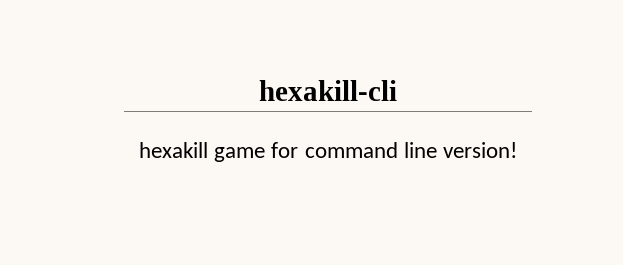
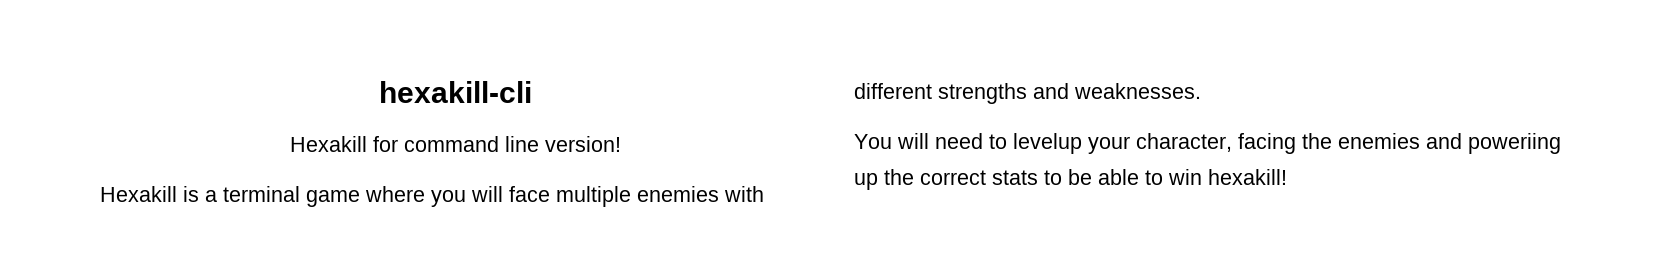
- hexakill game for command line version!
+ Hexakill for command line version!
+ Hexakill is a terminal game where you will face multiple enemies with different strengths and weaknesses.
+ You will need to levelup your character, facing the enemies and poweriing up the correct stats to be able to win hexakill!

